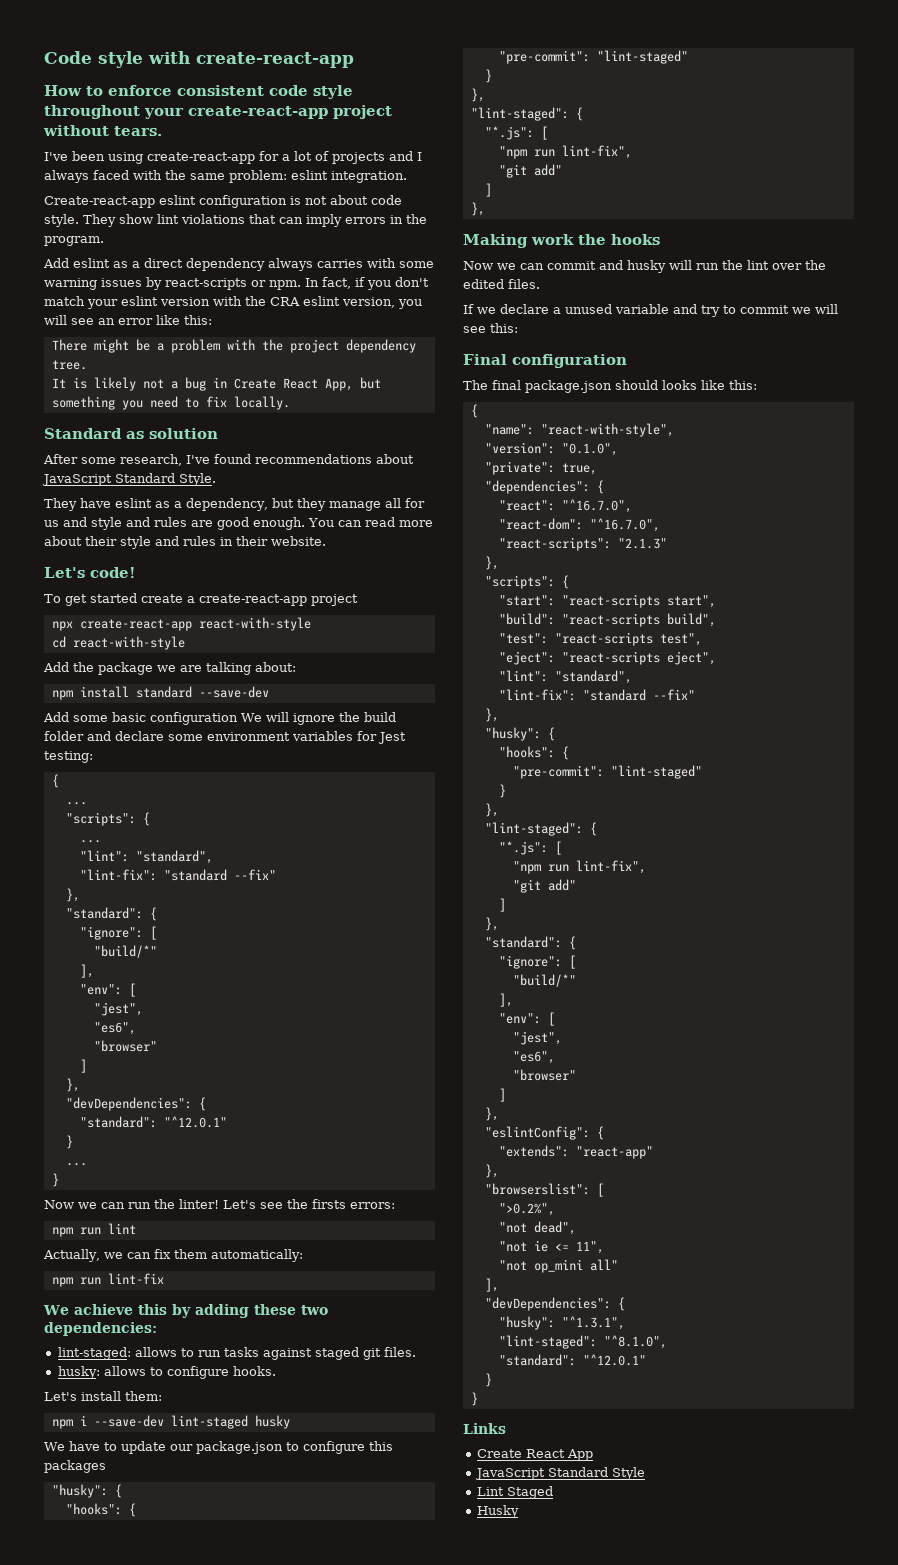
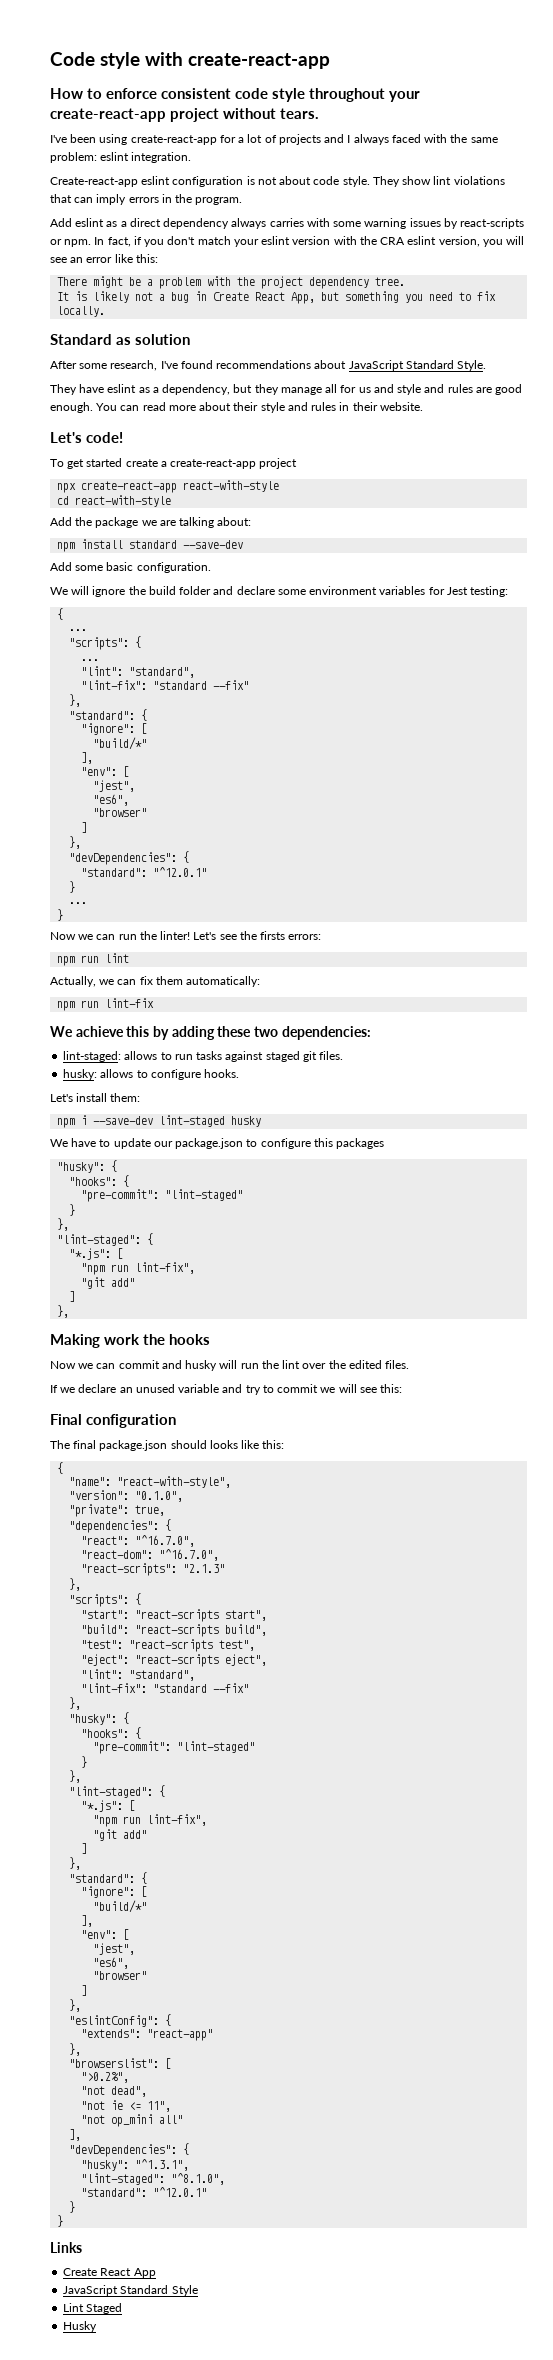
- Add some basic configuration We will ignore the build folder and declare some environment variables for Jest testing:
+ Add some basic configuration.
+ We will ignore the build folder and declare some environment variables for Jest testing:
- If we declare a unused variable and try to commit we will see this:
+ If we declare an unused variable and try to commit we will see this:

